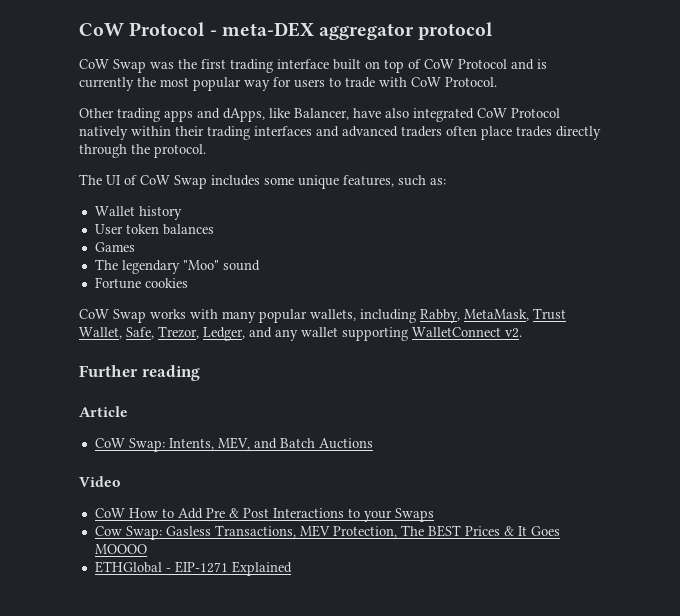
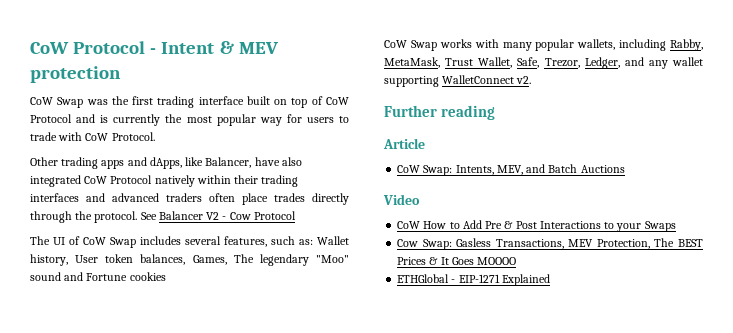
- CoW Protocol - meta-DEX aggregator protocol
+ CoW Protocol - Intent & MEV protection
+ See Balancer V2 - Cow Protocol
- The UI of CoW Swap includes some unique features, such as:
- Wallet history
- User token balances
- Games
- The legendary "Moo" sound
- Fortune cookies
+ The UI of CoW Swap includes several features, such as: Wallet history, User token balances, Games, The legendary "Moo" sound and Fortune cookies

